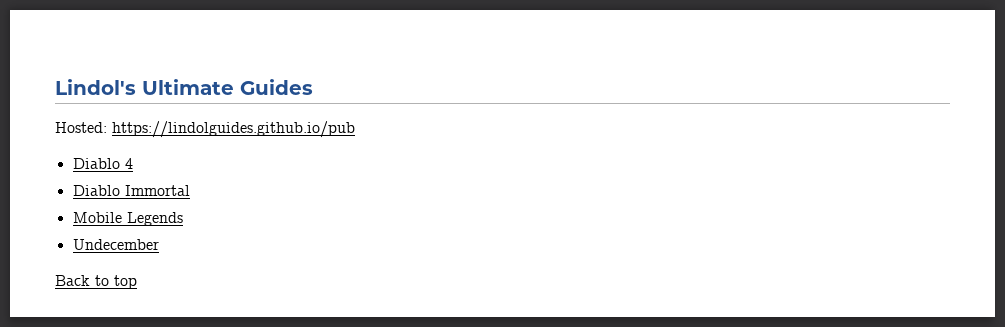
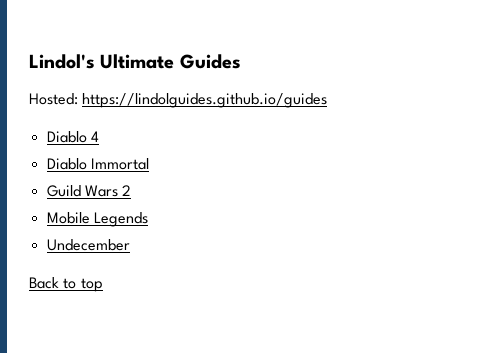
- Hosted: https://lindolguides.github.io/pub
+ Hosted: https://lindolguides.github.io/guides
+ Guild Wars 2

